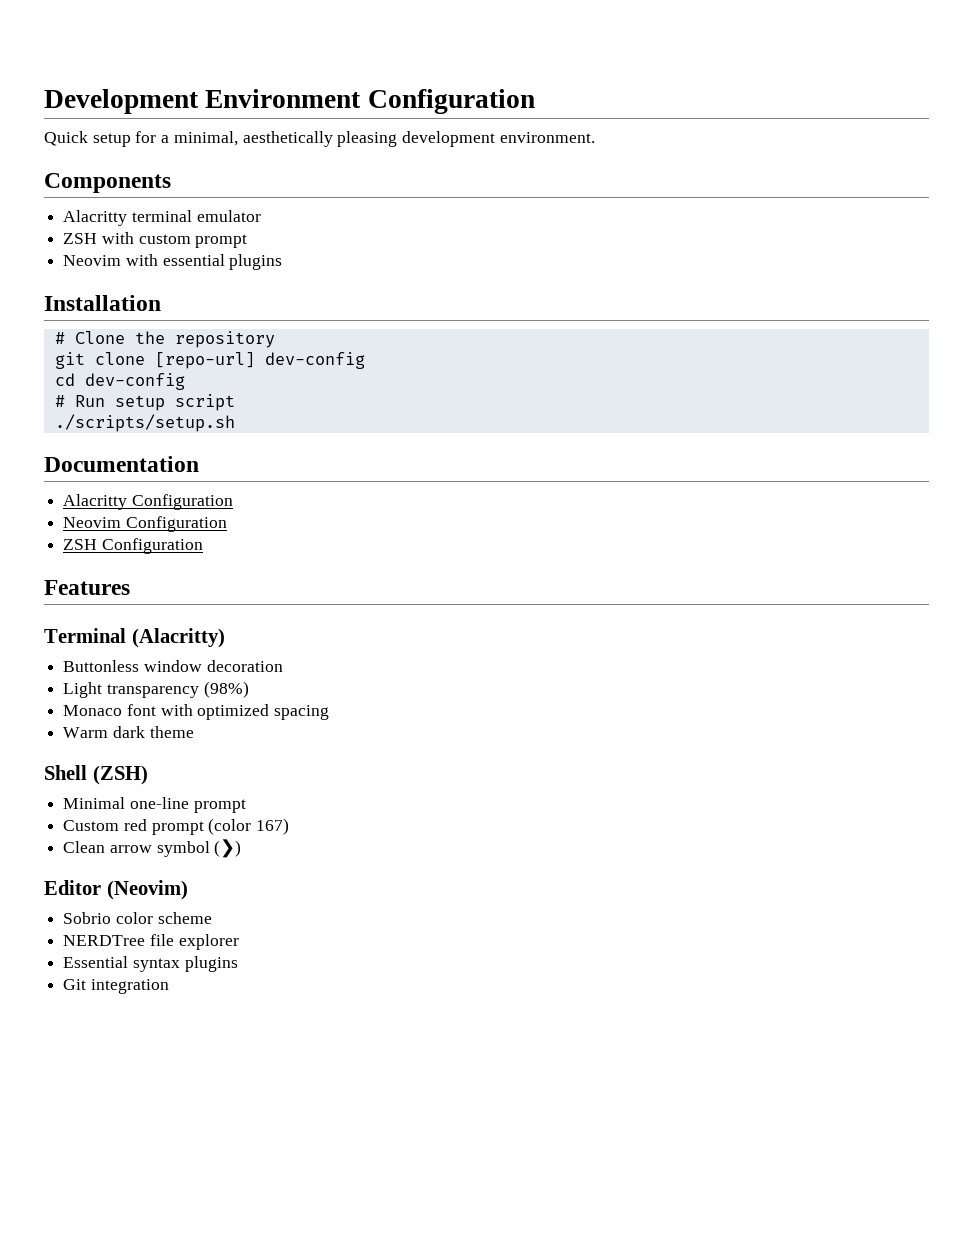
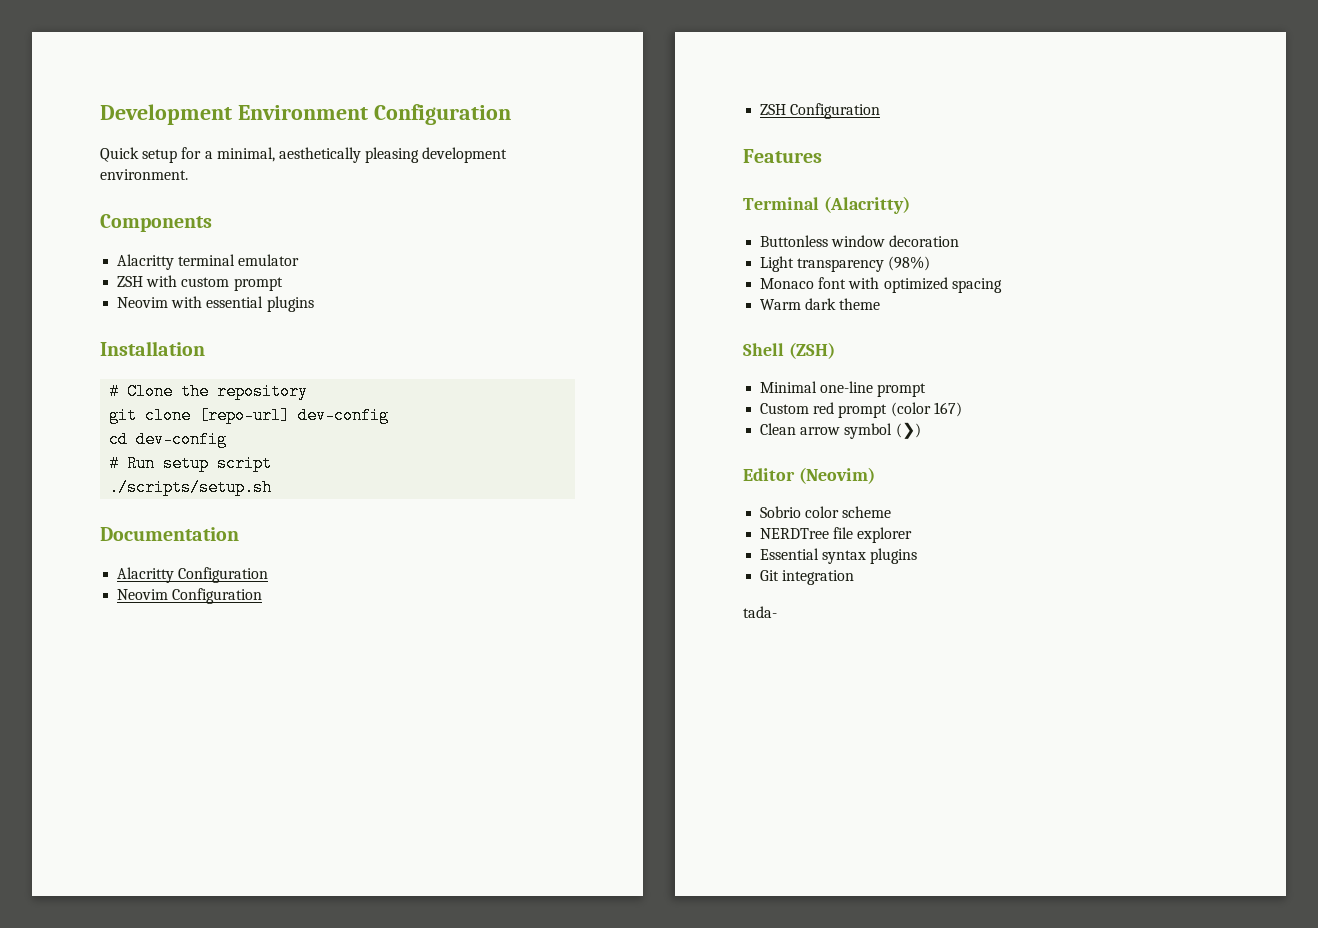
+ tada-

